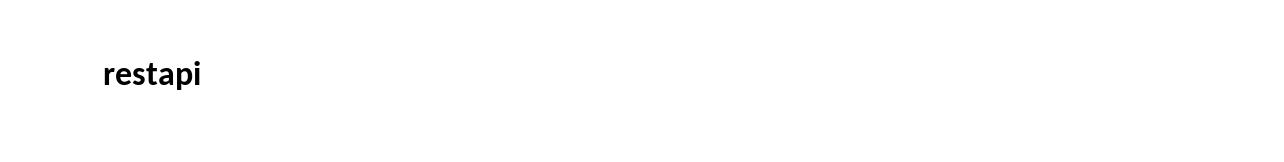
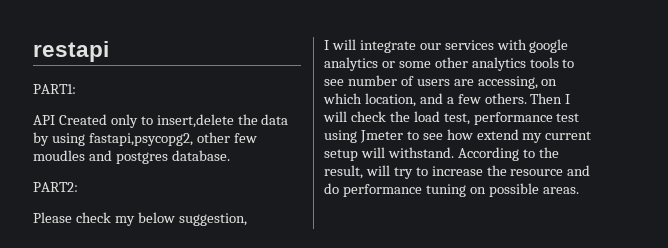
+ PART1:
+ API Created only to insert,delete the data by using fastapi,psycopg2, other few moudles and postgres database.
+ PART2:
+ Please check my below suggestion,
+ I will integrate our services with google analytics or some other analytics tools to see number of users are accessing, on which location, and a few others. Then I will check the load test, performance test using Jmeter to see how extend my current setup will withstand. According to the result, will try to increase the resource and do performance tuning on possible areas.

